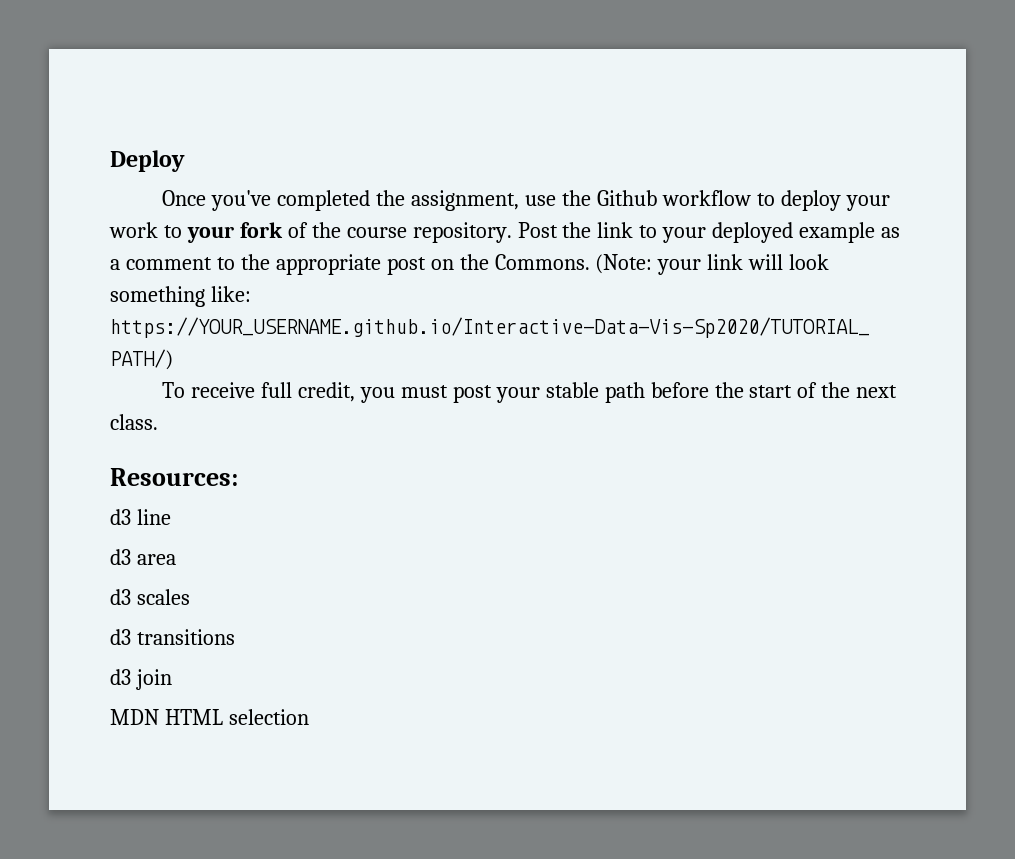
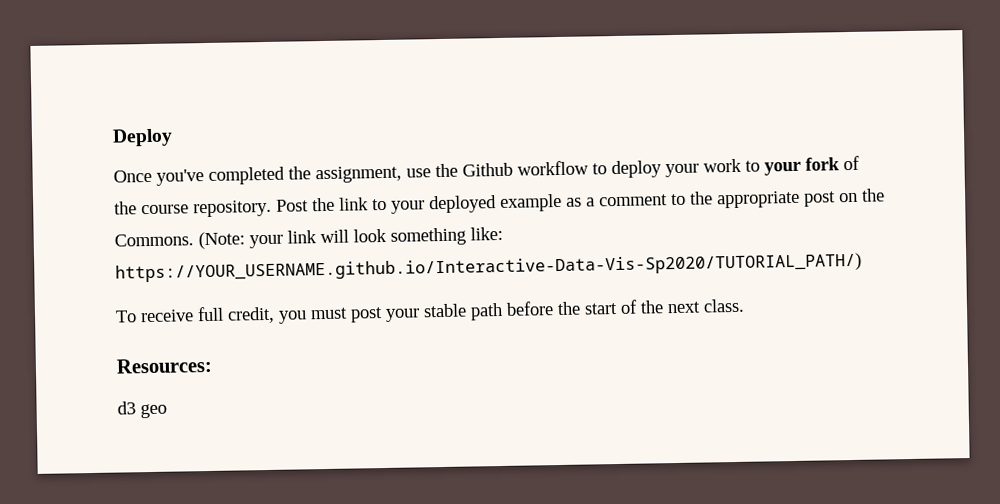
- d3 line
- d3 area
- d3 scales
- d3 transitions
- d3 join
- MDN HTML selection
+ d3 geo

